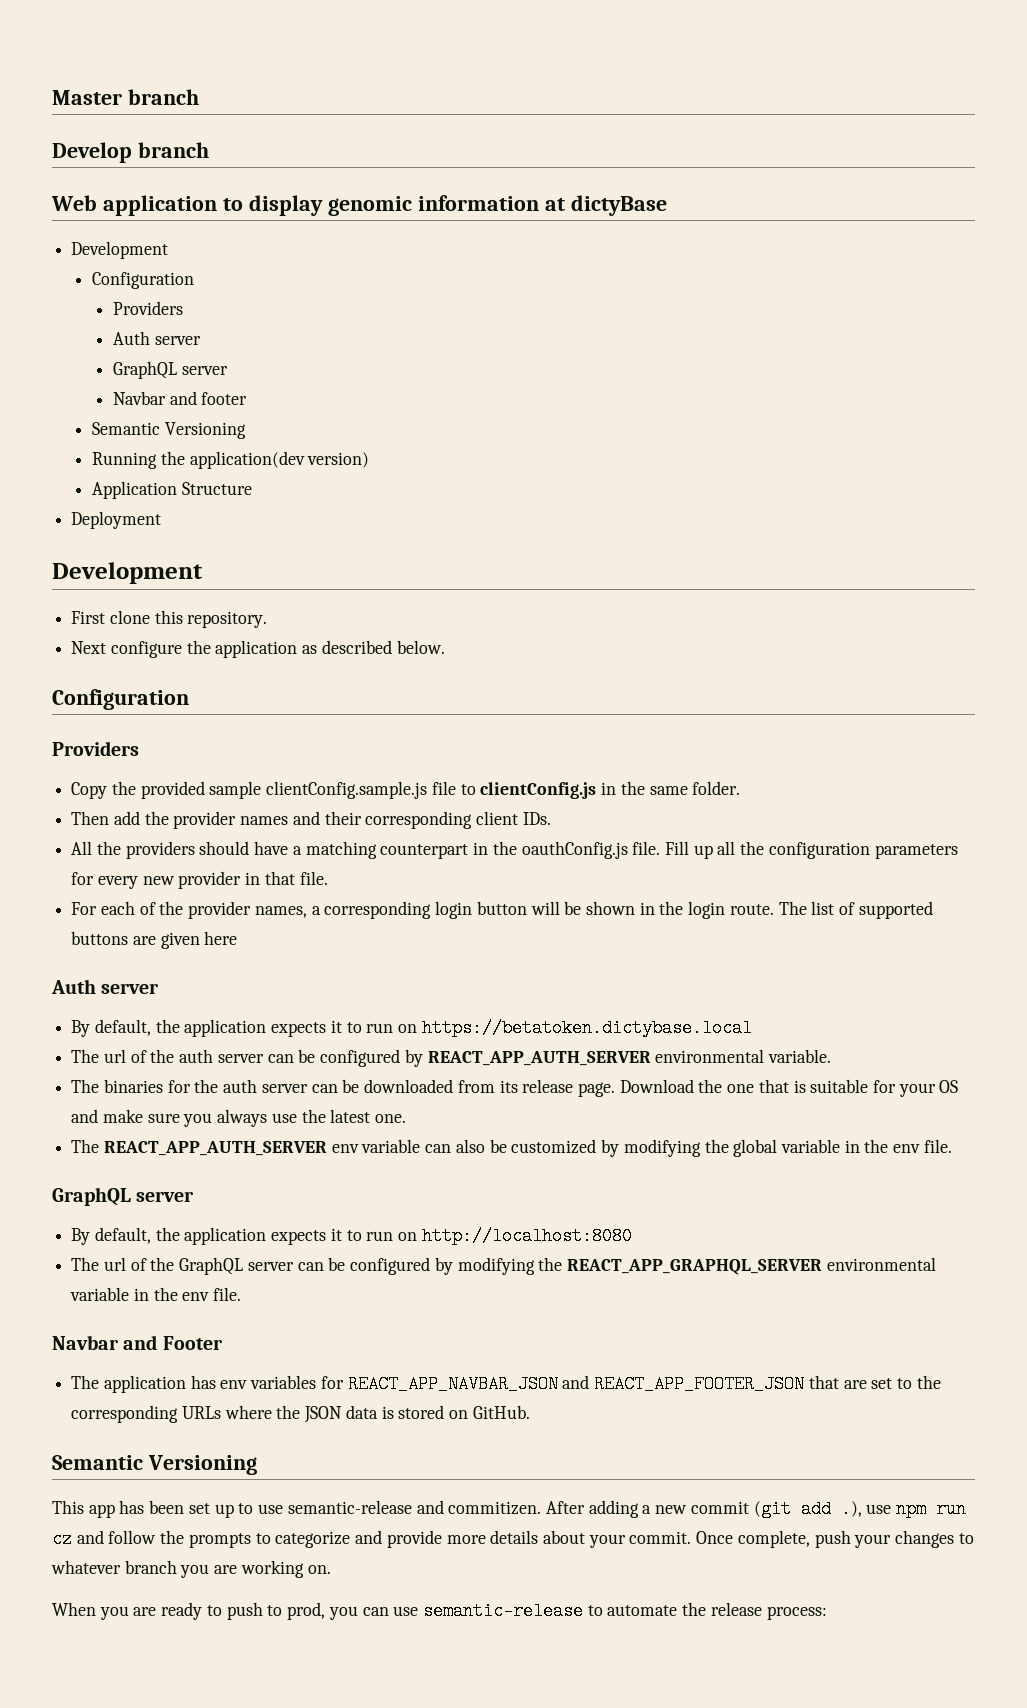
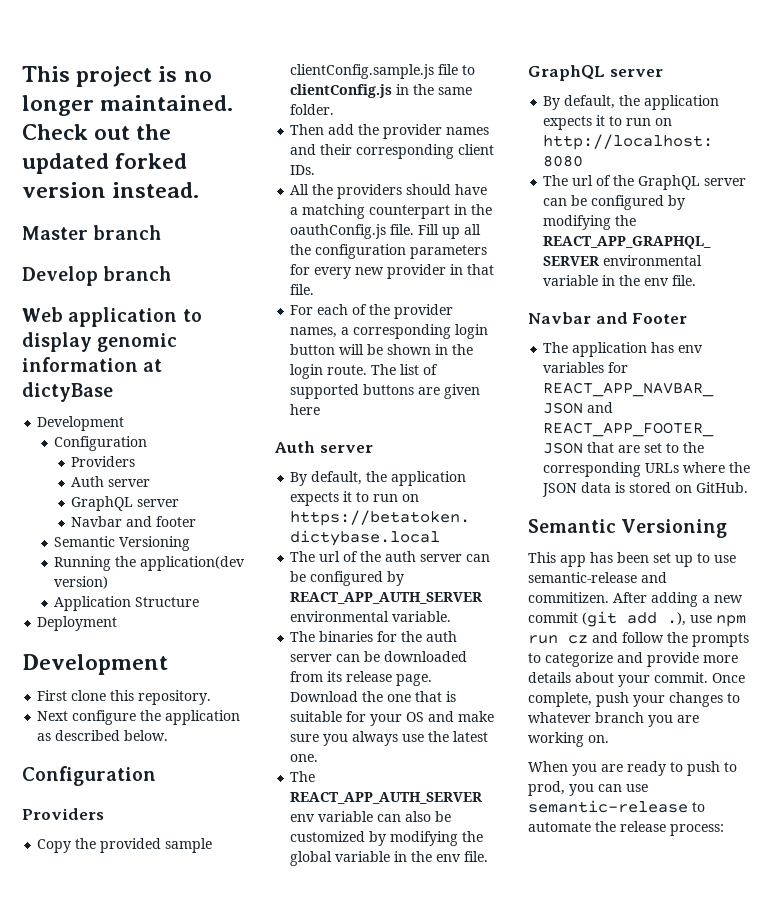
+ This project is no longer maintained. Check out the updated forked version instead.

